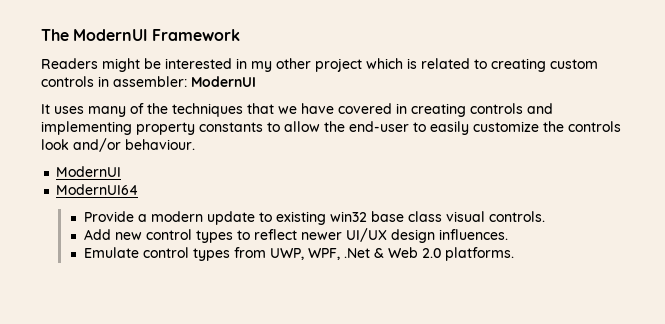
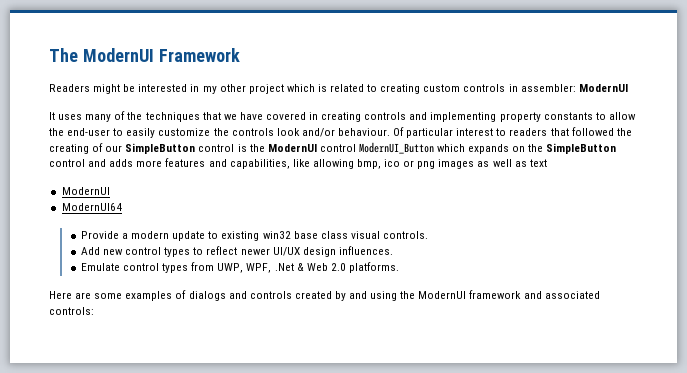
+ Of particular interest to readers that followed the creating of our SimpleButton control is the ModernUI control ModernUI_Button which expands on the SimpleButton control and adds more features and capabilities, like allowing bmp, ico or png images as well as text
+ Here are some examples of dialogs and controls created by and using the ModernUI framework and associated controls:

